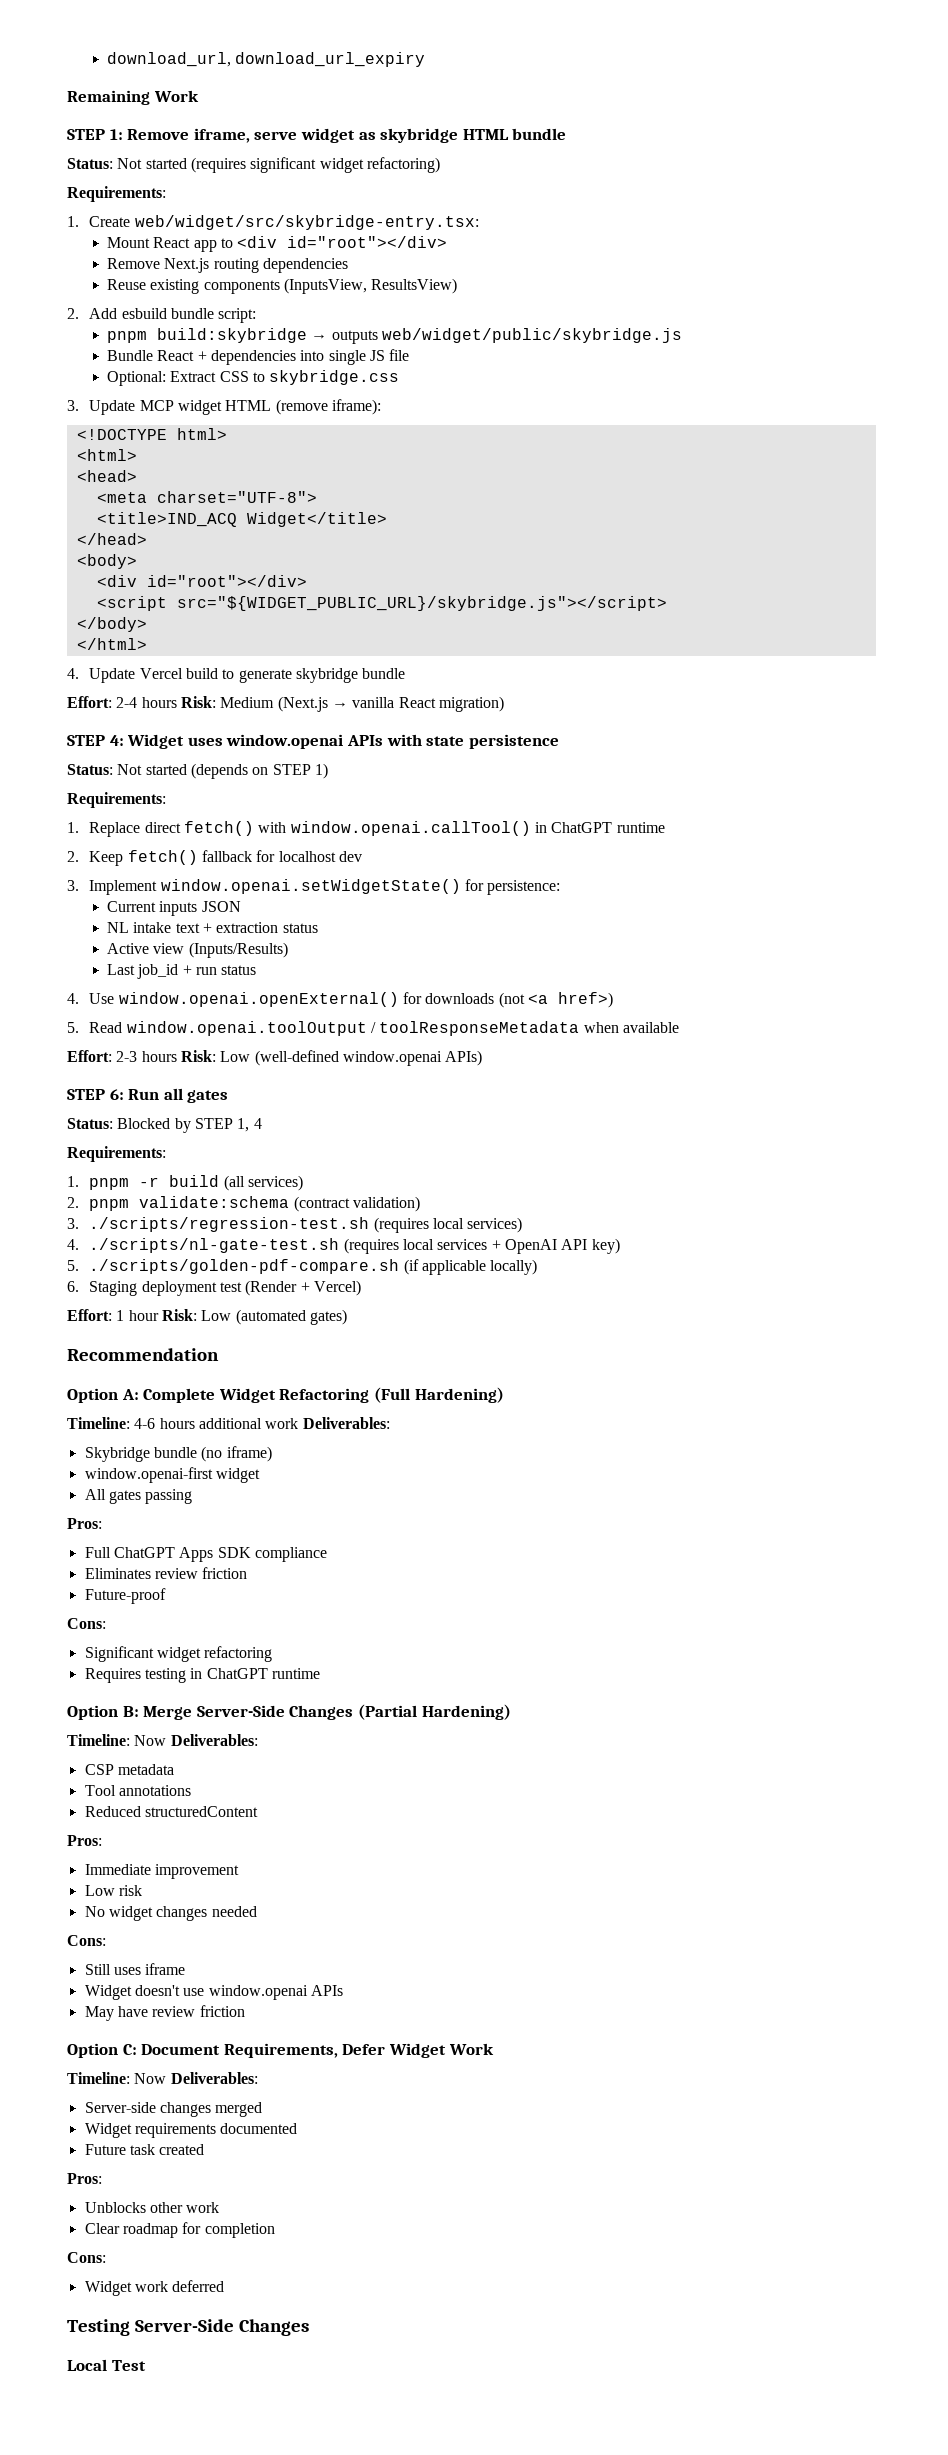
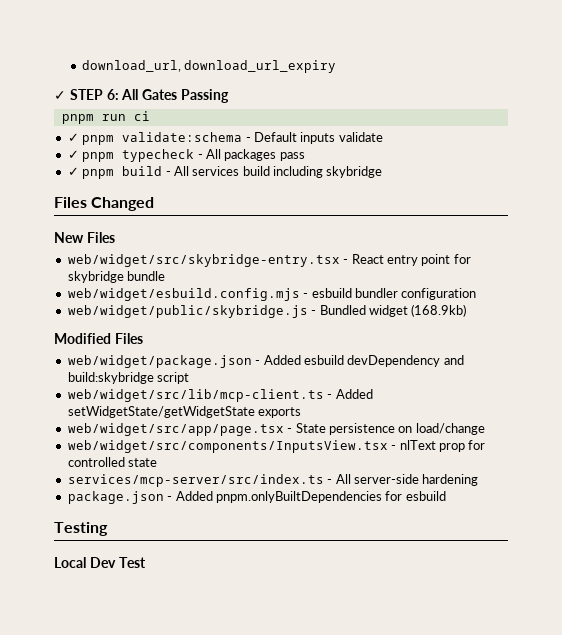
- Remaining Work
- STEP 1: Remove iframe, serve widget as skybridge HTML bundle
- Status: Not started (requires significant widget refactoring)
- Requirements:
- 1. Create web/widget/src/skybridge-entry.tsx:
- Mount React app to <div id="root"></div>
- Remove Next.js routing dependencies
- Reuse existing components (InputsView, ResultsView)
- 2. Add esbuild bundle script:
- pnpm build:skybridge → outputs web/widget/public/skybridge.js
- Bundle React + dependencies into single JS file
- Optional: Extract CSS to skybridge.css
- 3. Update MCP widget HTML (remove iframe):
- <!DOCTYPE html>
- <html>
- <head>
- <meta charset="UTF-8">
- <title>IND_ACQ Widget</title>
- </head>
- <body>
- <div id="root"></div>
- <script src="${WIDGET_PUBLIC_URL}/skybridge.js"></script>
- </body>
- </html>
- 4. Update Vercel build to generate skybridge bundle
- Effort: 2-4 hours Risk: Medium (Next.js → vanilla React migration)
- STEP 4: Widget uses window.openai APIs with state persistence
- Status: Not started (depends on STEP 1)
- Requirements:
- 1. Replace direct fetch() with window.openai.callTool() in ChatGPT runtime
- 2. Keep fetch() fallback for localhost dev
- 3. Implement window.openai.setWidgetState() for persistence:
- Current inputs JSON
- NL intake text + extraction status
- Active view (Inputs/Results)
- Last job_id + run status
- 4. Use window.openai.openExternal() for downloads (not <a href>)
- 5. Read window.openai.toolOutput / toolResponseMetadata when available
- Effort: 2-3 hours Risk: Low (well-defined window.openai APIs)
- STEP 6: Run all gates
- Status: Blocked by STEP 1, 4
- Requirements:
- 1. pnpm -r build (all services)
- 2. pnpm validate:schema (contract validation)
- 3. ./scripts/regression-test.sh (requires local services)
- 4. ./scripts/nl-gate-test.sh (requires local services + OpenAI API key)
- 5. ./scripts/golden-pdf-compare.sh (if applicable locally)
- 6. Staging deployment test (Render + Vercel)
- Effort: 1 hour Risk: Low (automated gates)
- Recommendation
- Option A: Complete Widget Refactoring (Full Hardening)
- Timeline: 4-6 hours additional work Deliverables:
- Skybridge bundle (no iframe)
- window.openai-first widget
- All gates passing
- Pros:
- Full ChatGPT Apps SDK compliance
- Eliminates review friction
- Future-proof
- Cons:
- Significant widget refactoring
- Requires testing in ChatGPT runtime
- Option B: Merge Server-Side Changes (Partial Hardening)
- Timeline: Now Deliverables:
- CSP metadata
- Tool annotations
- Reduced structuredContent
- Pros:
- Immediate improvement
- Low risk
- No widget changes needed
- Cons:
- Still uses iframe
- Widget doesn't use window.openai APIs
- May have review friction
- Option C: Document Requirements, Defer Widget Work
- Timeline: Now Deliverables:
- Server-side changes merged
- Widget requirements documented
- Future task created
- Pros:
- Unblocks other work
- Clear roadmap for completion
- Cons:
- Widget work deferred
+ ✓ STEP 6: All Gates Passing
+ pnpm run ci
+ ✓ pnpm validate:schema - Default inputs validate
+ ✓ pnpm typecheck - All packages pass
+ ✓ pnpm build - All services build including skybridge
+ Files Changed
+ New Files
+ web/widget/src/skybridge-entry.tsx - React entry point for skybridge bundle
+ web/widget/esbuild.config.mjs - esbuild bundler configuration
+ web/widget/public/skybridge.js - Bundled widget (168.9kb)
+ Modified Files
+ web/widget/package.json - Added esbuild devDependency and build:skybridge script
+ web/widget/src/lib/mcp-client.ts - Added setWidgetState/getWidgetState exports
+ web/widget/src/app/page.tsx - State persistence on load/change
+ web/widget/src/components/InputsView.tsx - nlText prop for controlled state
+ services/mcp-server/src/index.ts - All server-side hardening
+ package.json - Added pnpm.onlyBuiltDependencies for esbuild
- Testing Server-Side Changes
+ Testing
- Local Test
+ Local Dev Test

